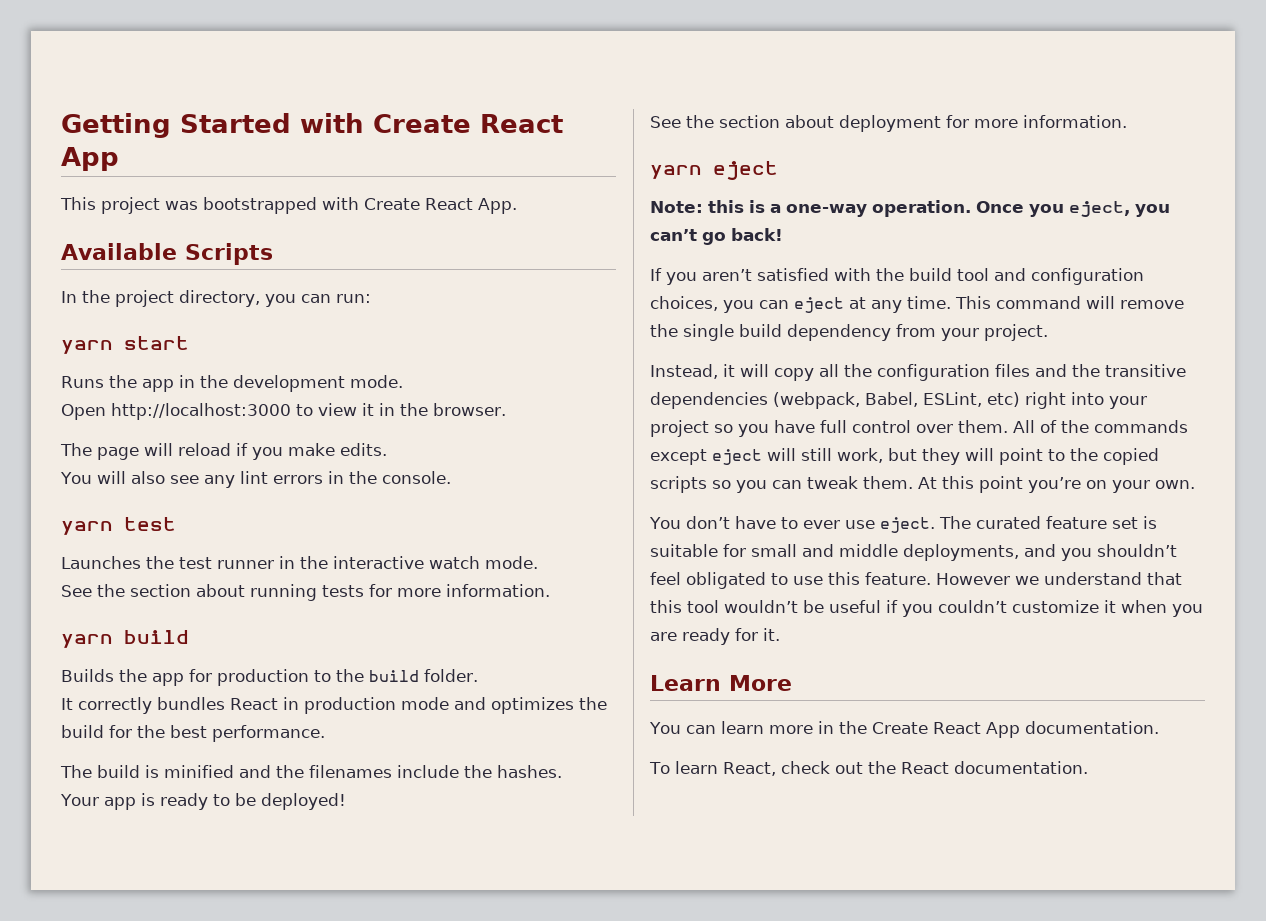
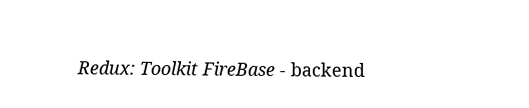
- Getting Started with Create React App
- This project was bootstrapped with Create React App.
- Available Scripts
- In the project directory, you can run:
- yarn start
- Runs the app in the development mode.
- Open http://localhost:3000 to view it in the browser.
- The page will reload if you make edits.
- You will also see any lint errors in the console.
- yarn test
- Launches the test runner in the interactive watch mode.
- See the section about running tests for more information.
- yarn build
- Builds the app for production to the build folder.
- It correctly bundles React in production mode and optimizes the build for the best performance.
- The build is minified and the filenames include the hashes.
- Your app is ready to be deployed!
- See the section about deployment for more information.
- yarn eject
- Note: this is a one-way operation. Once you eject, you can’t go back!
- If you aren’t satisfied with the build tool and configuration choices, you can eject at any time. This command will remove the single build dependency from your project.
- Instead, it will copy all the configuration files and the transitive dependencies (webpack, Babel, ESLint, etc) right into your project so you have full control over them. All of the commands except eject will still work, but they will point to the copied scripts so you can tweak them. At this point you’re on your own.
- You don’t have to ever use eject. The curated feature set is suitable for small and middle deployments, and you shouldn’t feel obligated to use this feature. However we understand that this tool wouldn’t be useful if you couldn’t customize it when you are ready for it.
- Learn More
- You can learn more in the Create React App documentation.
- To learn React, check out the React documentation.
+ Redux: Toolkit FireBase - backend

